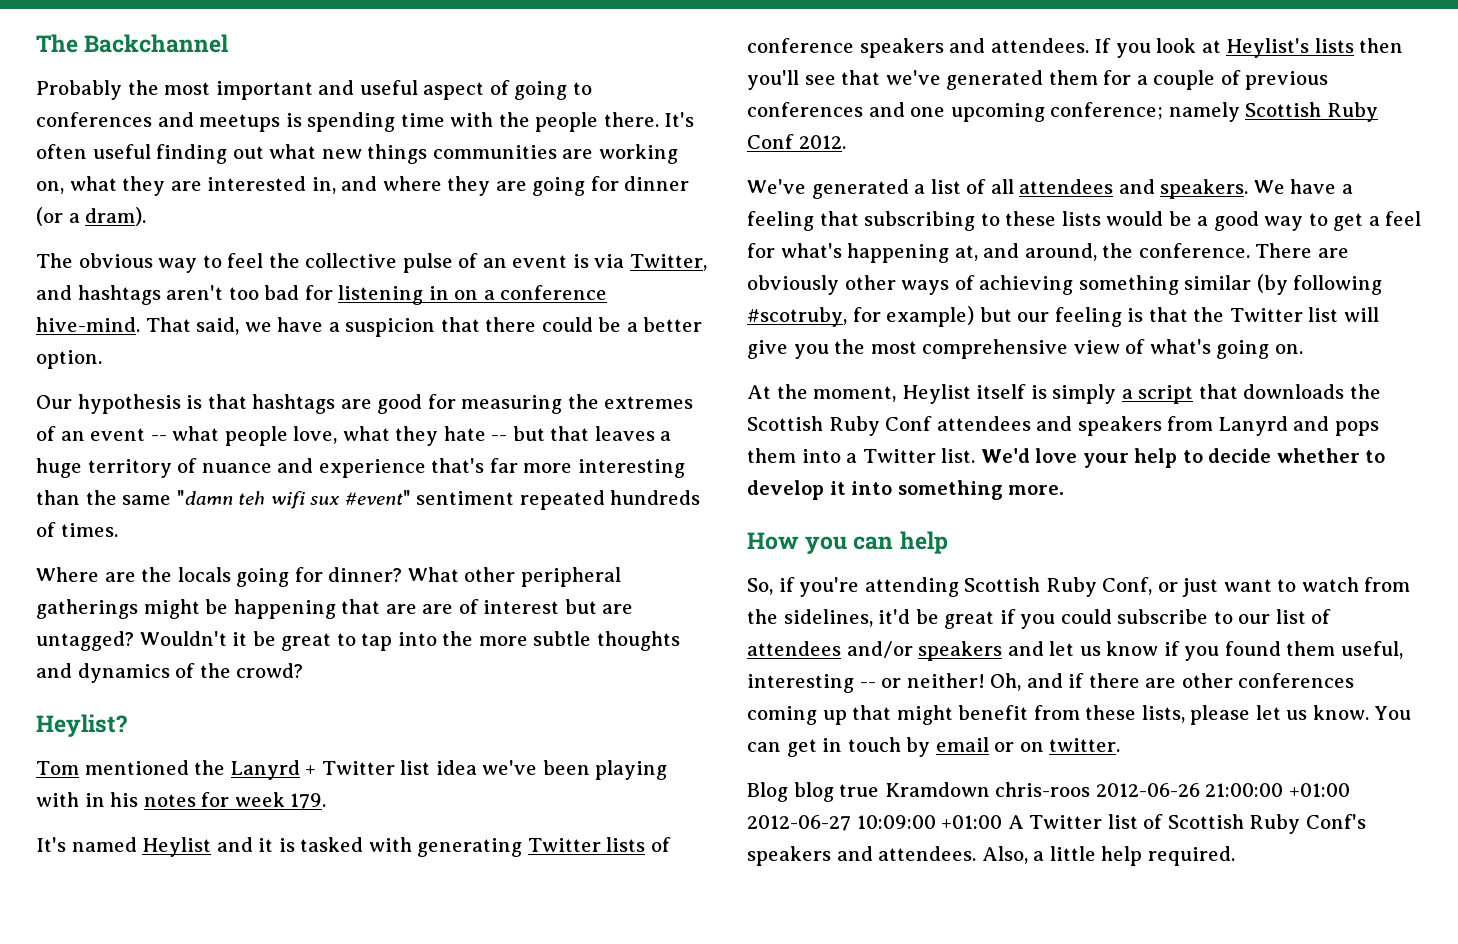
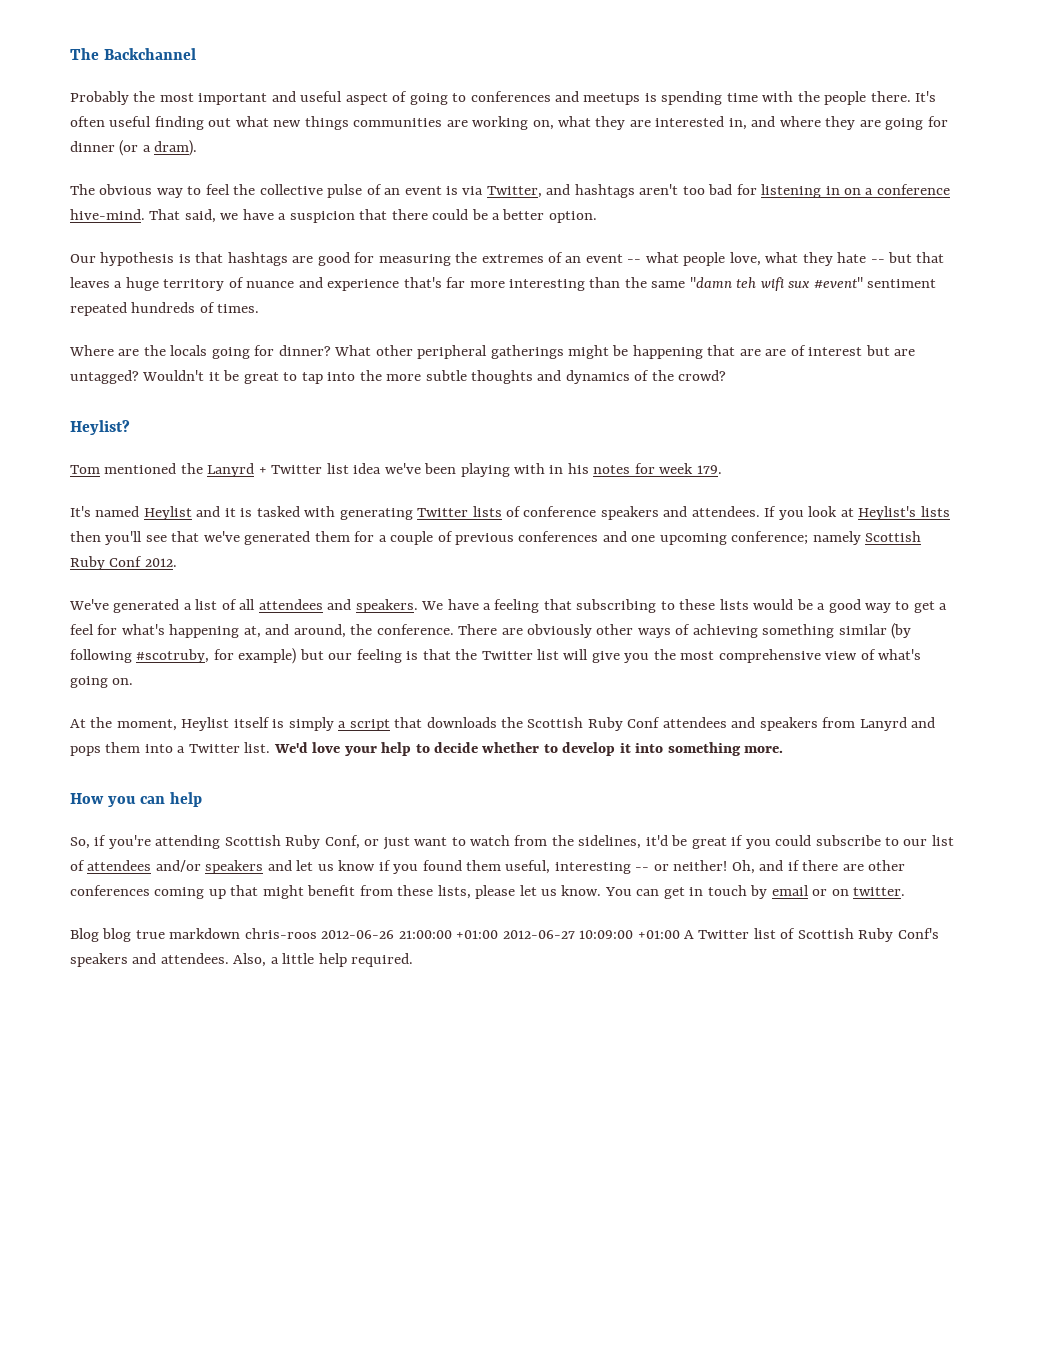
- Blog blog true Kramdown chris-roos 2012-06-26 21:00:00 +01:00 2012-06-27 10:09:00 +01:00 A Twitter list of Scottish Ruby Conf's speakers and attendees.
+ Blog blog true markdown chris-roos 2012-06-26 21:00:00 +01:00 2012-06-27 10:09:00 +01:00 A Twitter list of Scottish Ruby Conf's speakers and attendees.

